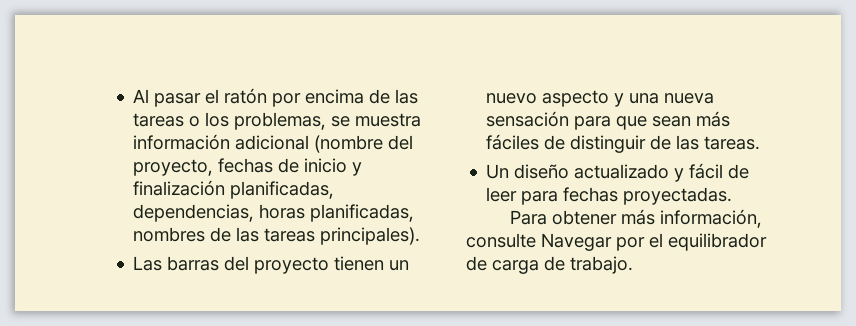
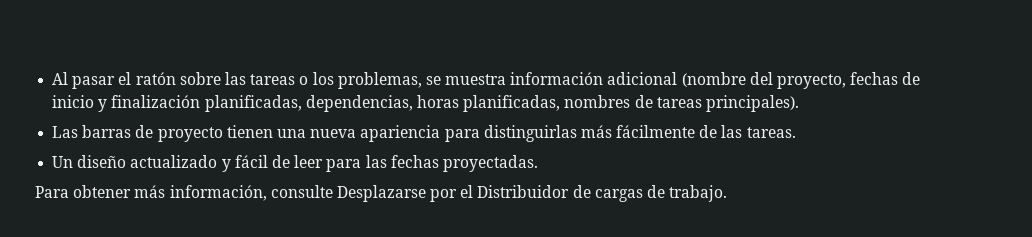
- Al pasar el ratón por encima de las tareas o los problemas, se muestra información adicional (nombre del proyecto, fechas de inicio y finalización planificadas, dependencias, horas planificadas, nombres de las tareas principales).
+ Al pasar el ratón sobre las tareas o los problemas, se muestra información adicional (nombre del proyecto, fechas de inicio y finalización planificadas, dependencias, horas planificadas, nombres de tareas principales).
- Las barras del proyecto tienen un nuevo aspecto y una nueva sensación para que sean más fáciles de distinguir de las tareas.
+ Las barras de proyecto tienen una nueva apariencia para distinguirlas más fácilmente de las tareas.
- Un diseño actualizado y fácil de leer para fechas proyectadas.
+ Un diseño actualizado y fácil de leer para las fechas proyectadas.
- Para obtener más información, consulte Navegar por el equilibrador de carga de trabajo.
+ Para obtener más información, consulte Desplazarse por el Distribuidor de cargas de trabajo.

